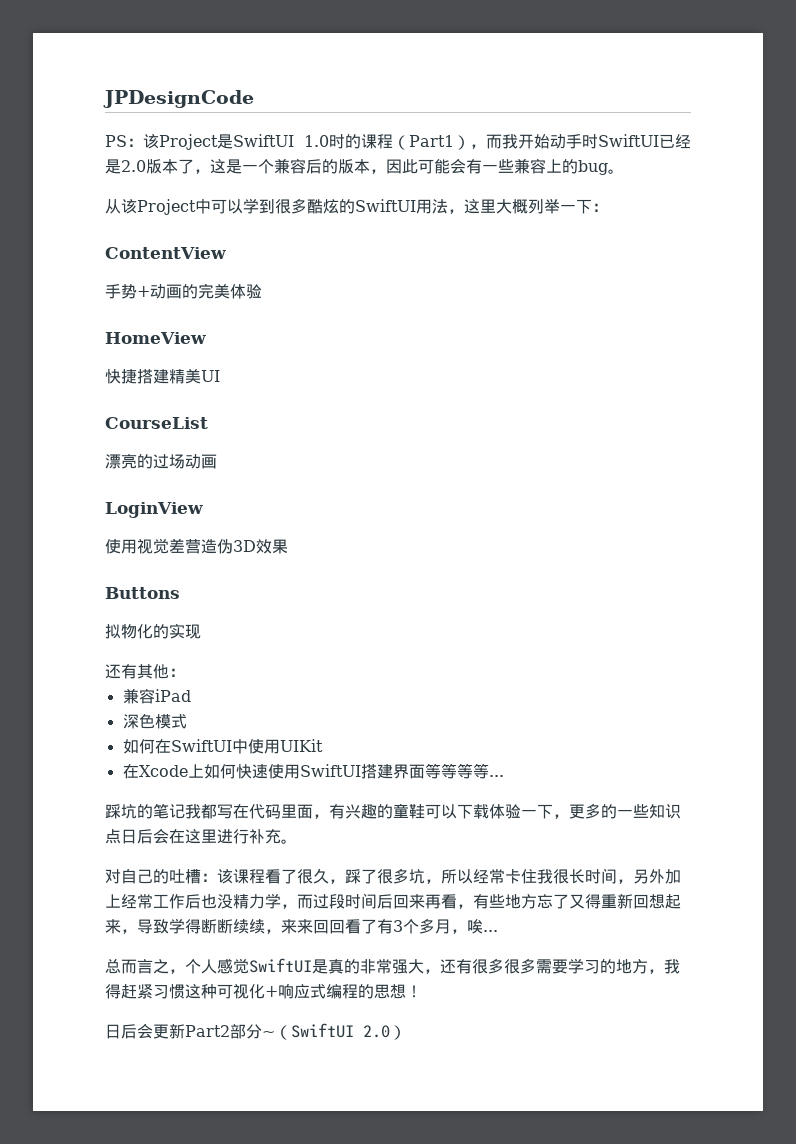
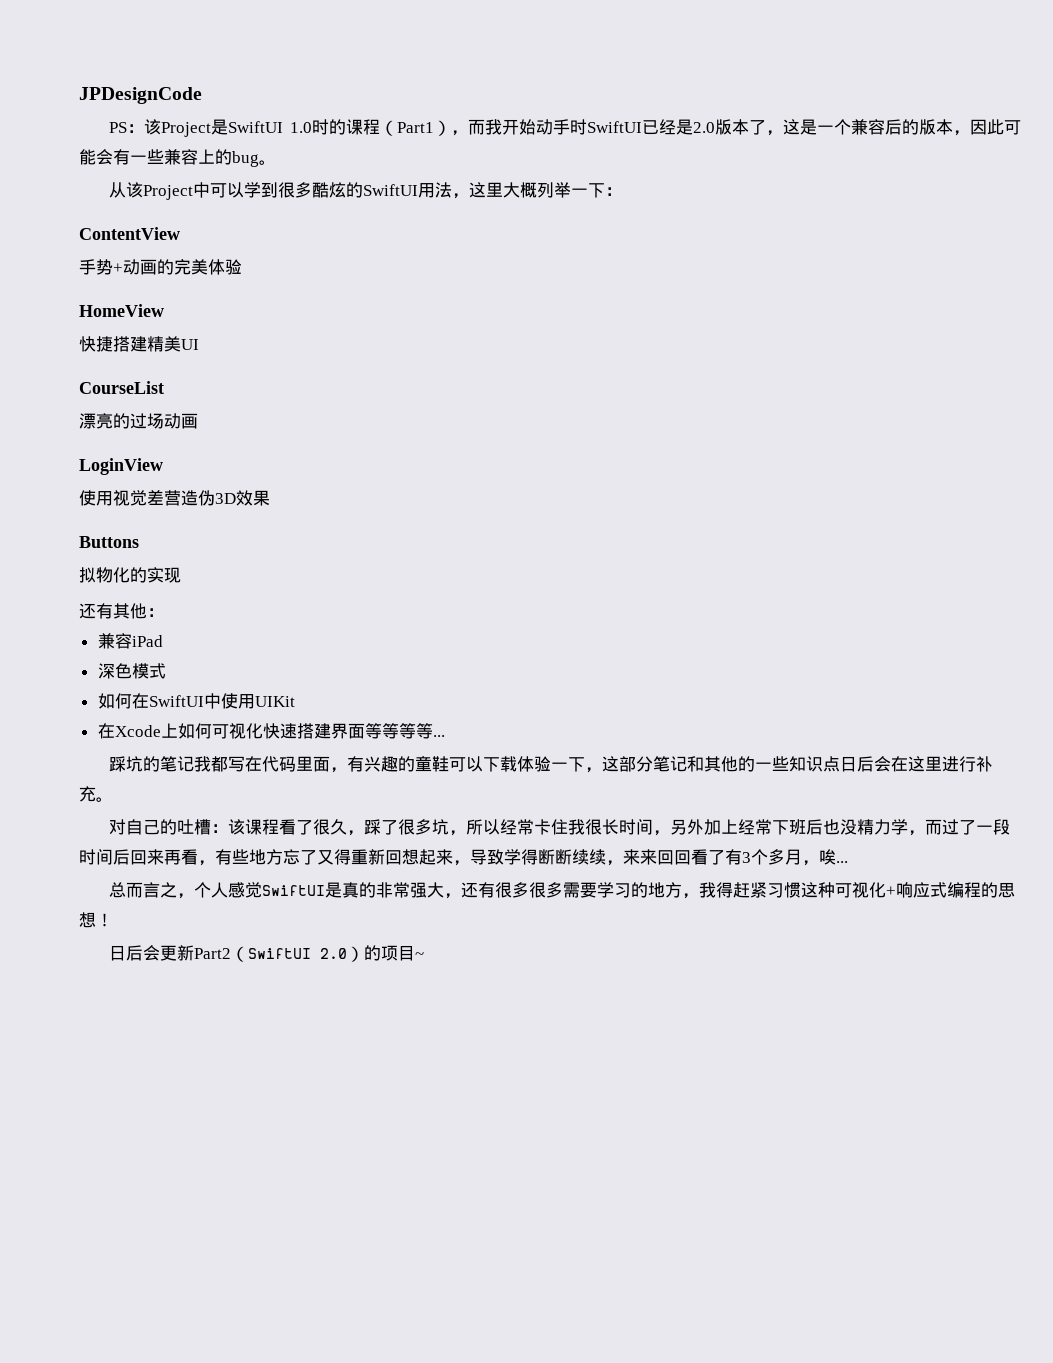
- 在Xcode上如何快速使用SwiftUI搭建界面等等等等...
+ 在Xcode上如何可视化快速搭建界面等等等等...
- 踩坑的笔记我都写在代码里面，有兴趣的童鞋可以下载体验一下，更多的一些知识点日后会在这里进行补充。
+ 踩坑的笔记我都写在代码里面，有兴趣的童鞋可以下载体验一下，这部分笔记和其他的一些知识点日后会在这里进行补充。
- 对自己的吐槽：该课程看了很久，踩了很多坑，所以经常卡住我很长时间，另外加上经常工作后也没精力学，而过段时间后回来再看，有些地方忘了又得重新回想起来，导致学得断断续续，来来回回看了有3个多月，唉...
+ 对自己的吐槽：该课程看了很久，踩了很多坑，所以经常卡住我很长时间，另外加上经常下班后也没精力学，而过了一段时间后回来再看，有些地方忘了又得重新回想起来，导致学得断断续续，来来回回看了有3个多月，唉...
- 日后会更新Part2部分~（SwiftUI 2.0）
+ 日后会更新Part2（SwiftUI 2.0）的项目~

